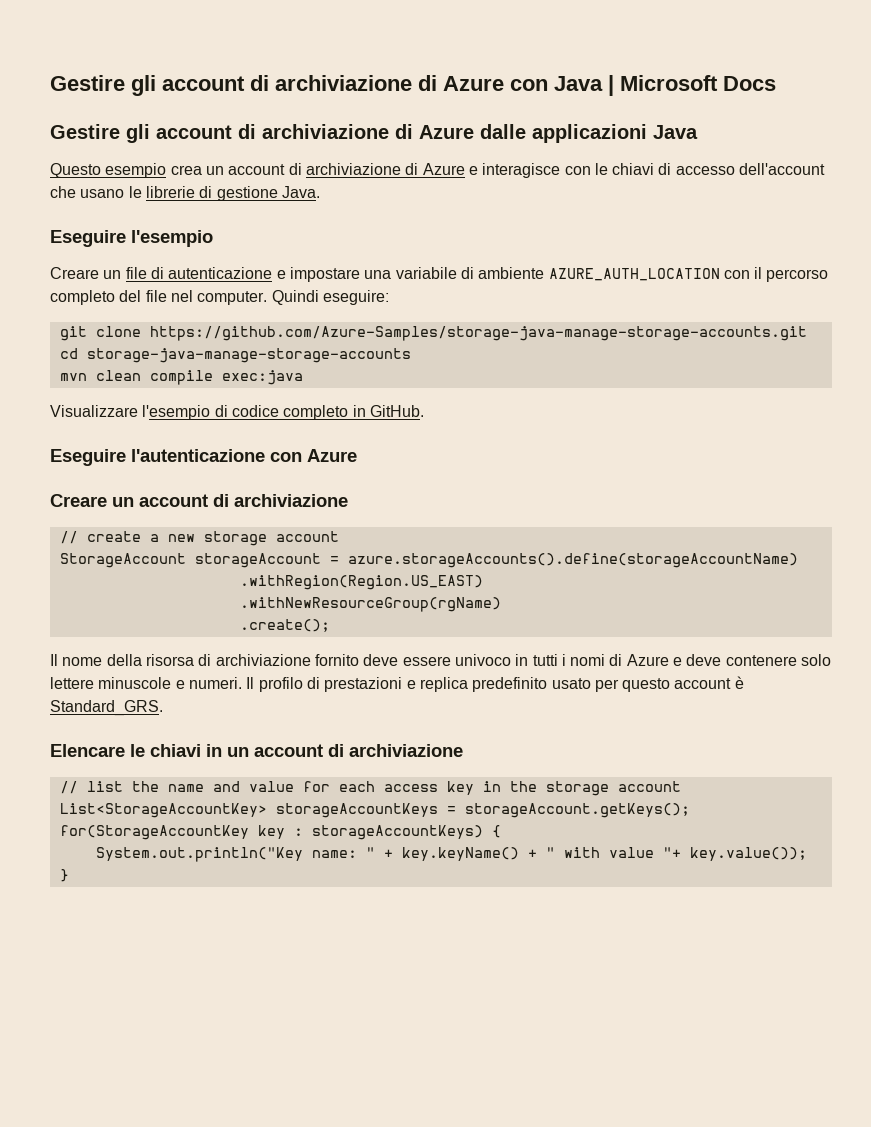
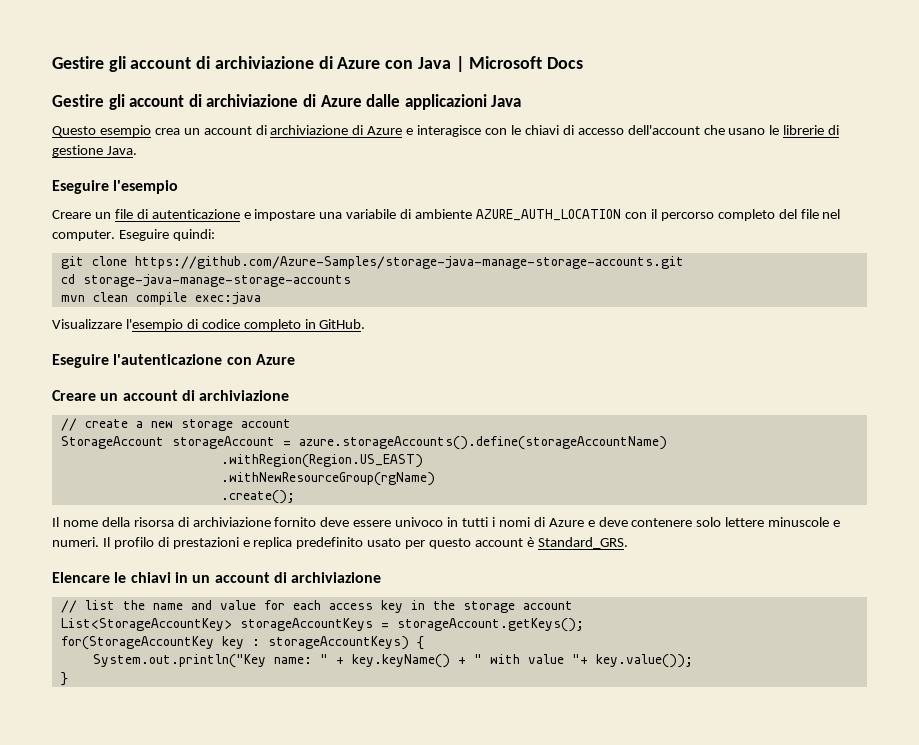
- Quindi eseguire:
+ Eseguire quindi:

